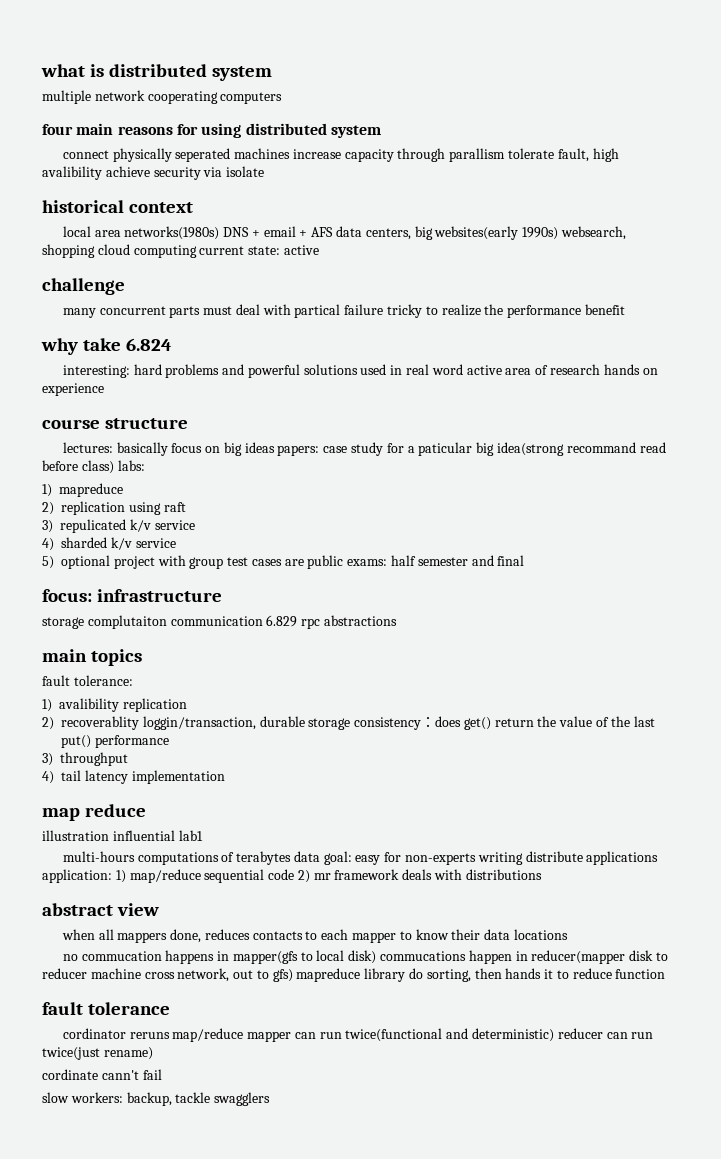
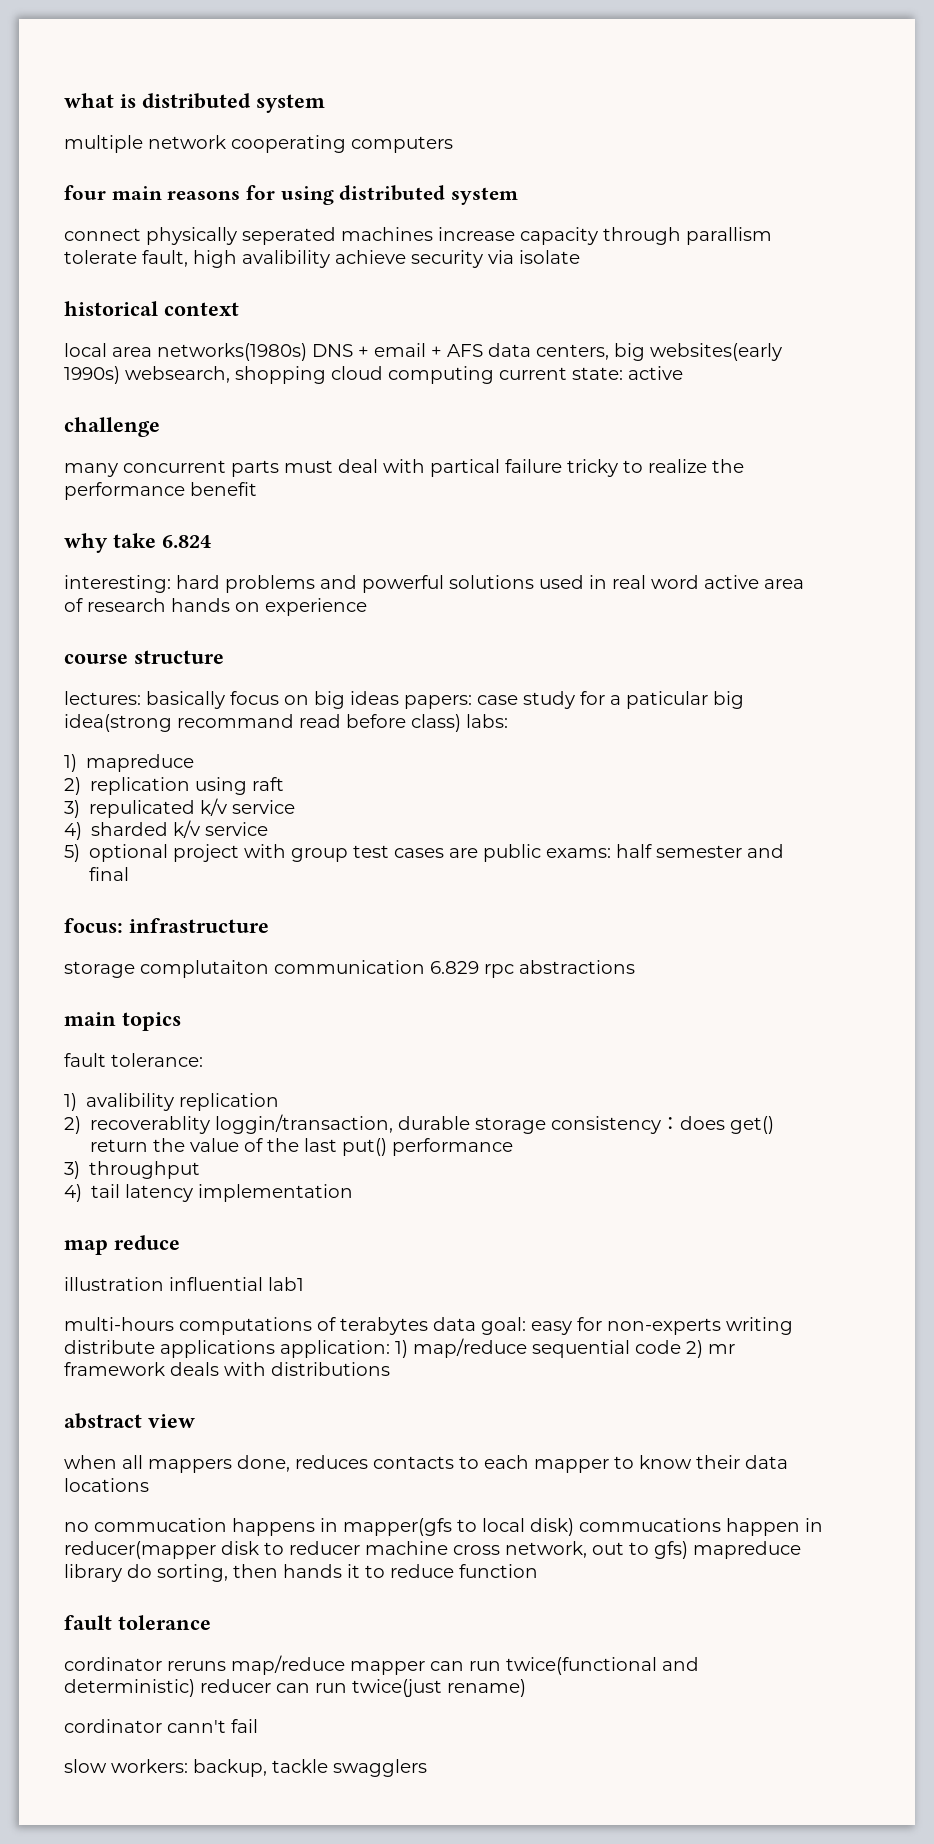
- cordinate cann't fail
+ cordinator cann't fail

